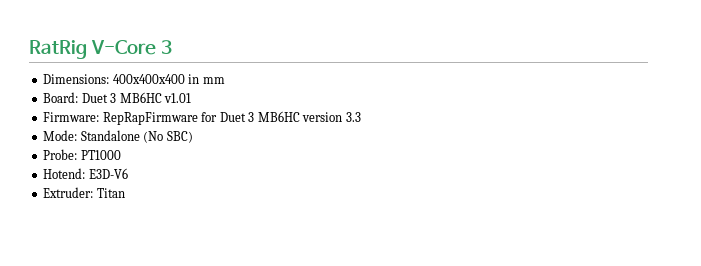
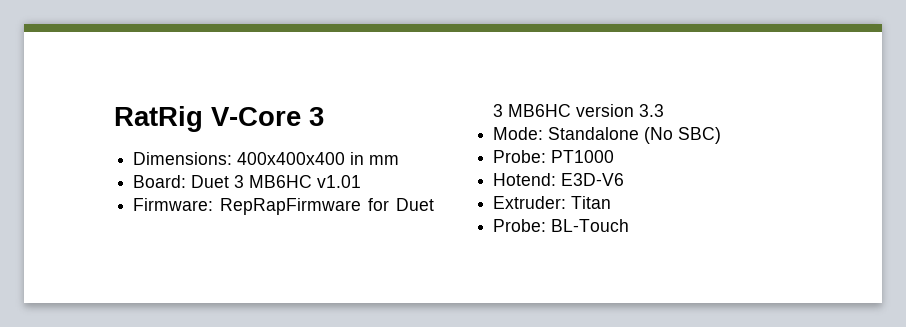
+ Probe: BL-Touch

